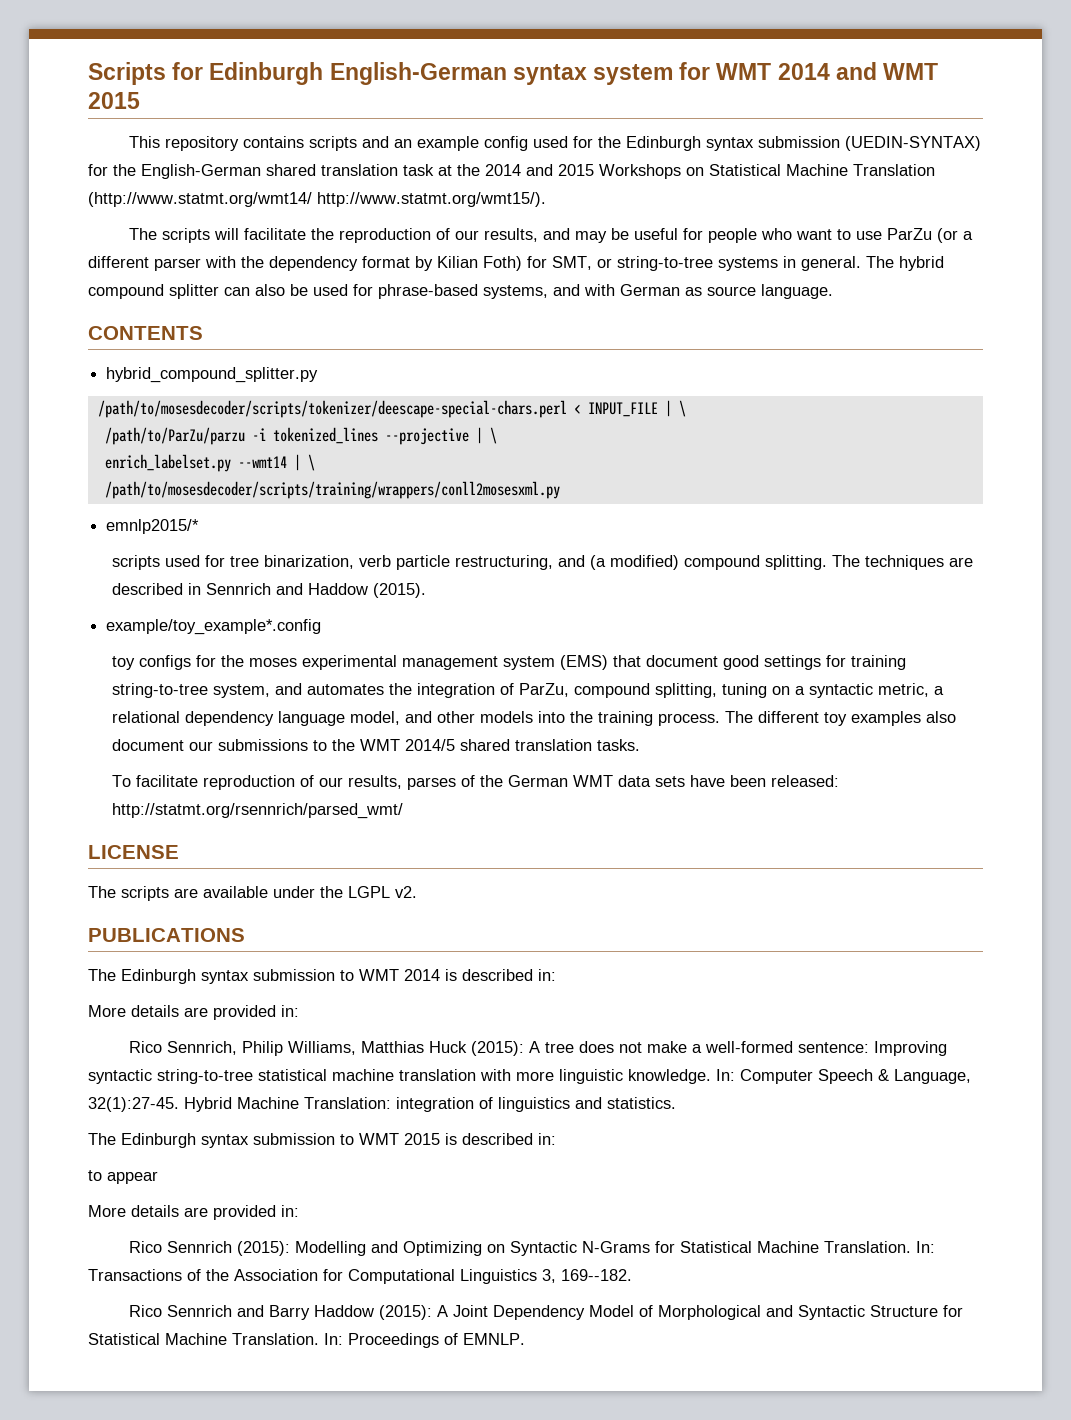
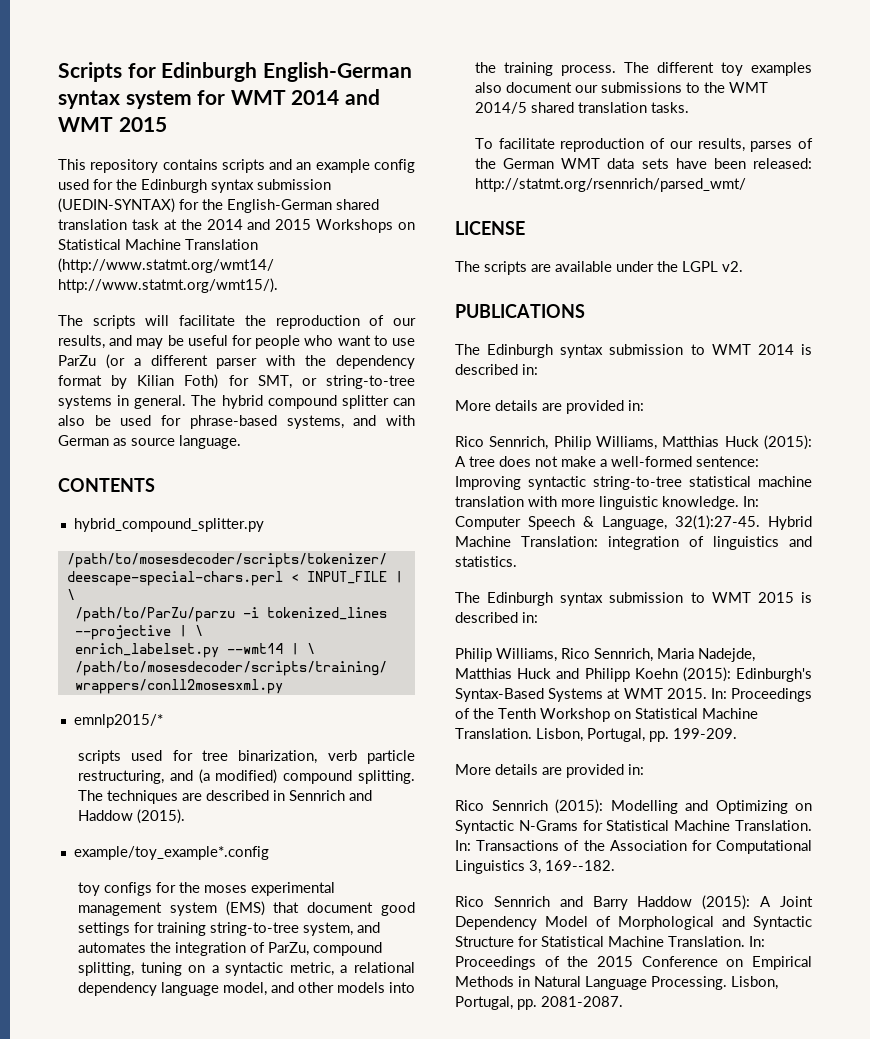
- to appear
+ Philip Williams, Rico Sennrich, Maria Nadejde, Matthias Huck and Philipp Koehn (2015): Edinburgh's Syntax-Based Systems at WMT 2015. In: Proceedings of the Tenth Workshop on Statistical Machine Translation. Lisbon, Portugal, pp. 199-209.
- In: Proceedings of EMNLP.
+ In: Proceedings of the 2015 Conference on Empirical Methods in Natural Language Processing. Lisbon, Portugal, pp. 2081-2087.

